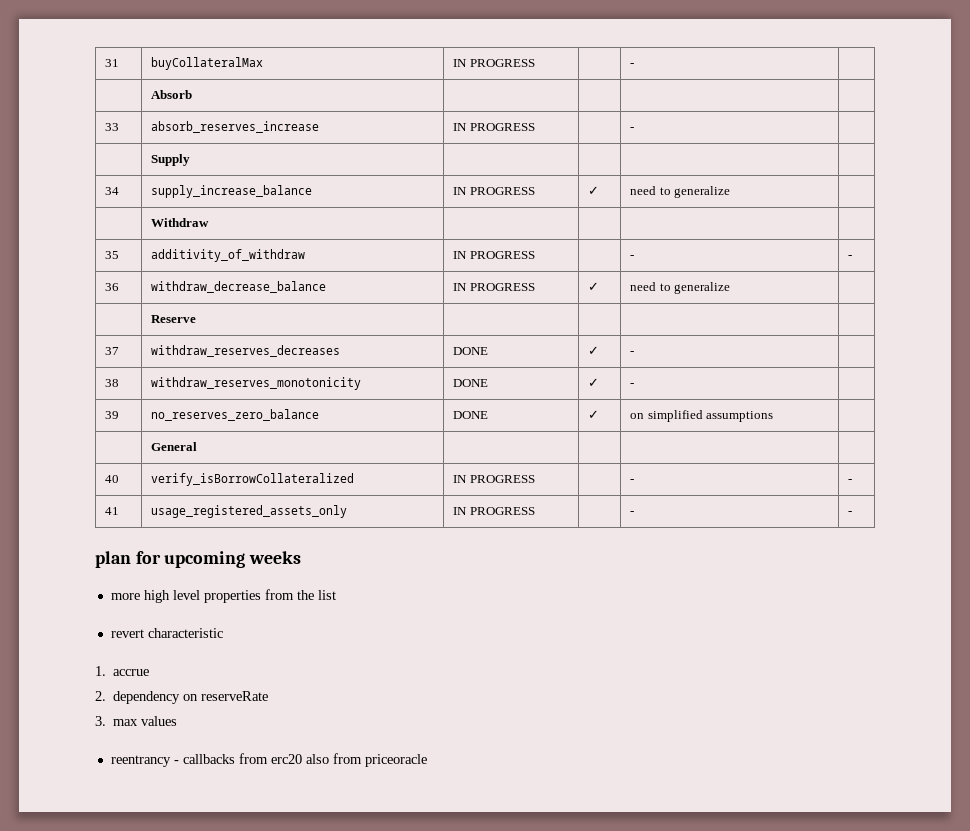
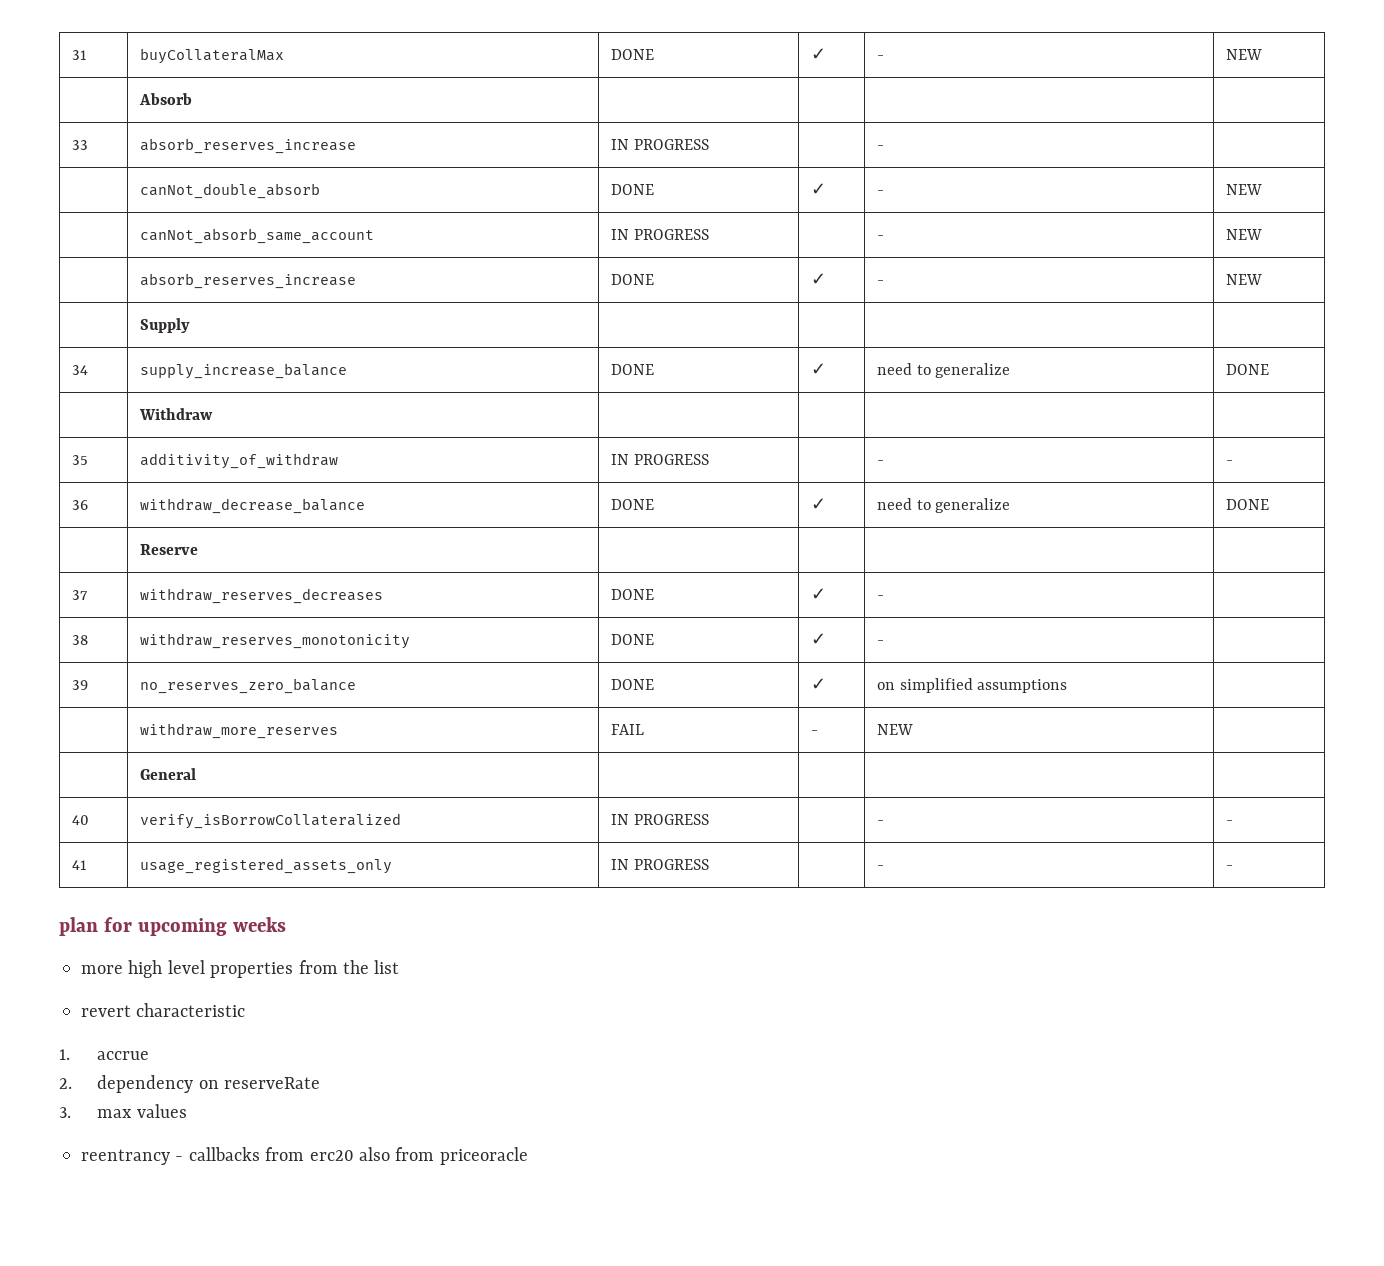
- 31 | buyCollateralMax | IN PROGRESS | | - |
+ 31 | buyCollateralMax | DONE | ✓ | - | NEW
+ | canNot_double_absorb | DONE | ✓ | - | NEW
+ | canNot_absorb_same_account | IN PROGRESS | | - | NEW
+ | absorb_reserves_increase | DONE | ✓ | - | NEW
- 34 | supply_increase_balance | IN PROGRESS | ✓ | need to generalize |
+ 34 | supply_increase_balance | DONE | ✓ | need to generalize | DONE
- 36 | withdraw_decrease_balance | IN PROGRESS | ✓ | need to generalize |
+ 36 | withdraw_decrease_balance | DONE | ✓ | need to generalize | DONE
+ | withdraw_more_reserves | FAIL | - | NEW |

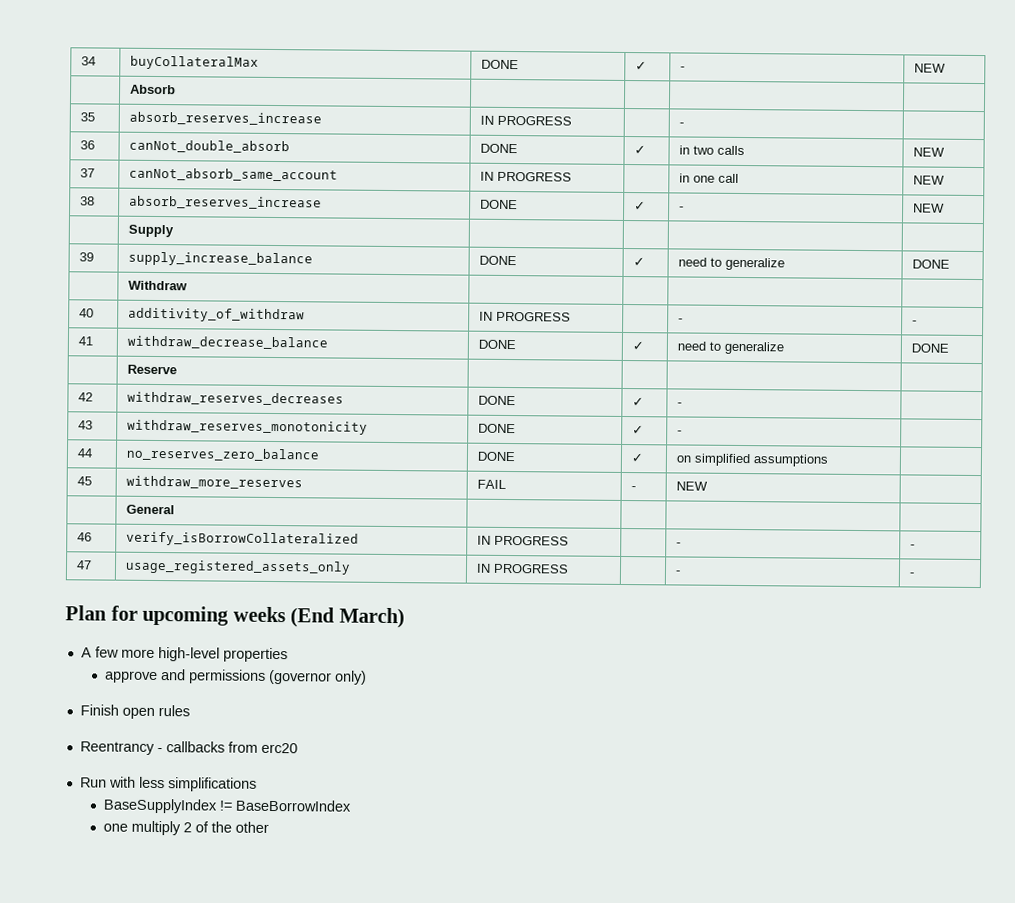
- 31 | buyCollateralMax | DONE | ✓ | - | NEW
+ 34 | buyCollateralMax | DONE | ✓ | - | NEW
- 33 | absorb_reserves_increase | IN PROGRESS | | - |
+ 35 | absorb_reserves_increase | IN PROGRESS | | - |
- | canNot_double_absorb | DONE | ✓ | - | NEW
- | canNot_absorb_same_account | IN PROGRESS | | - | NEW
- | absorb_reserves_increase | DONE | ✓ | - | NEW
+ 36 | canNot_double_absorb | DONE | ✓ | in two calls | NEW
+ 37 | canNot_absorb_same_account | IN PROGRESS | | in one call | NEW
+ 38 | absorb_reserves_increase | DONE | ✓ | - | NEW
- 34 | supply_increase_balance | DONE | ✓ | need to generalize | DONE
+ 39 | supply_increase_balance | DONE | ✓ | need to generalize | DONE
- 35 | additivity_of_withdraw | IN PROGRESS | | - | -
+ 40 | additivity_of_withdraw | IN PROGRESS | | - | -
- 36 | withdraw_decrease_balance | DONE | ✓ | need to generalize | DONE
+ 41 | withdraw_decrease_balance | DONE | ✓ | need to generalize | DONE
- 37 | withdraw_reserves_decreases | DONE | ✓ | - |
+ 42 | withdraw_reserves_decreases | DONE | ✓ | - |
- 38 | withdraw_reserves_monotonicity | DONE | ✓ | - |
+ 43 | withdraw_reserves_monotonicity | DONE | ✓ | - |
- 39 | no_reserves_zero_balance | DONE | ✓ | on simplified assumptions |
+ 44 | no_reserves_zero_balance | DONE | ✓ | on simplified assumptions |
- | withdraw_more_reserves | FAIL | - | NEW |
+ 45 | withdraw_more_reserves | FAIL | - | NEW |
- 40 | verify_isBorrowCollateralized | IN PROGRESS | | - | -
+ 46 | verify_isBorrowCollateralized | IN PROGRESS | | - | -
- 41 | usage_registered_assets_only | IN PROGRESS | | - | -
+ 47 | usage_registered_assets_only | IN PROGRESS | | - | -
- plan for upcoming weeks
- more high level properties from the list
- revert characteristic
- 1. accrue
- 2. dependency on reserveRate
- 3. max values
- reentrancy - callbacks from erc20 also from priceoracle
+ Plan for upcoming weeks (End March)
+ A few more high-level properties
+ approve and permissions (governor only)
+ Finish open rules
+ Reentrancy - callbacks from erc20
+ Run with less simplifications
+ BaseSupplyIndex != BaseBorrowIndex
+ one multiply 2 of the other

